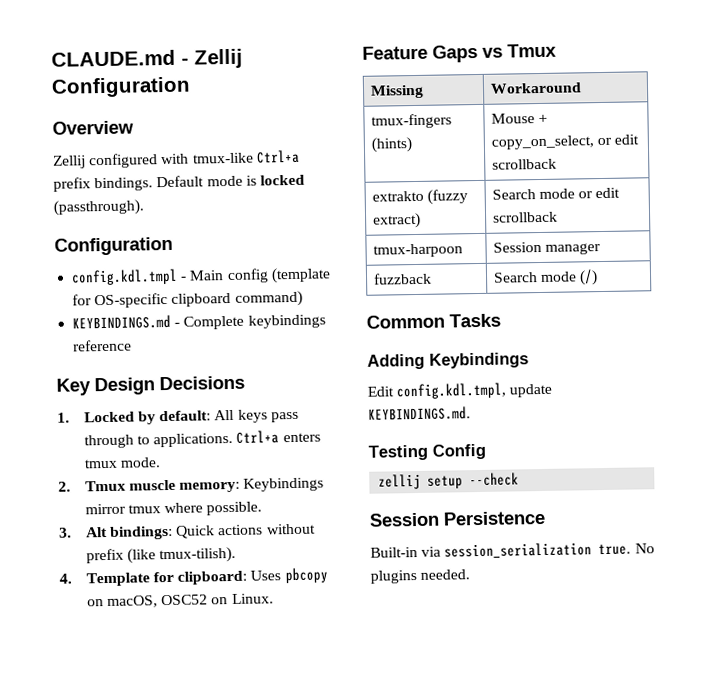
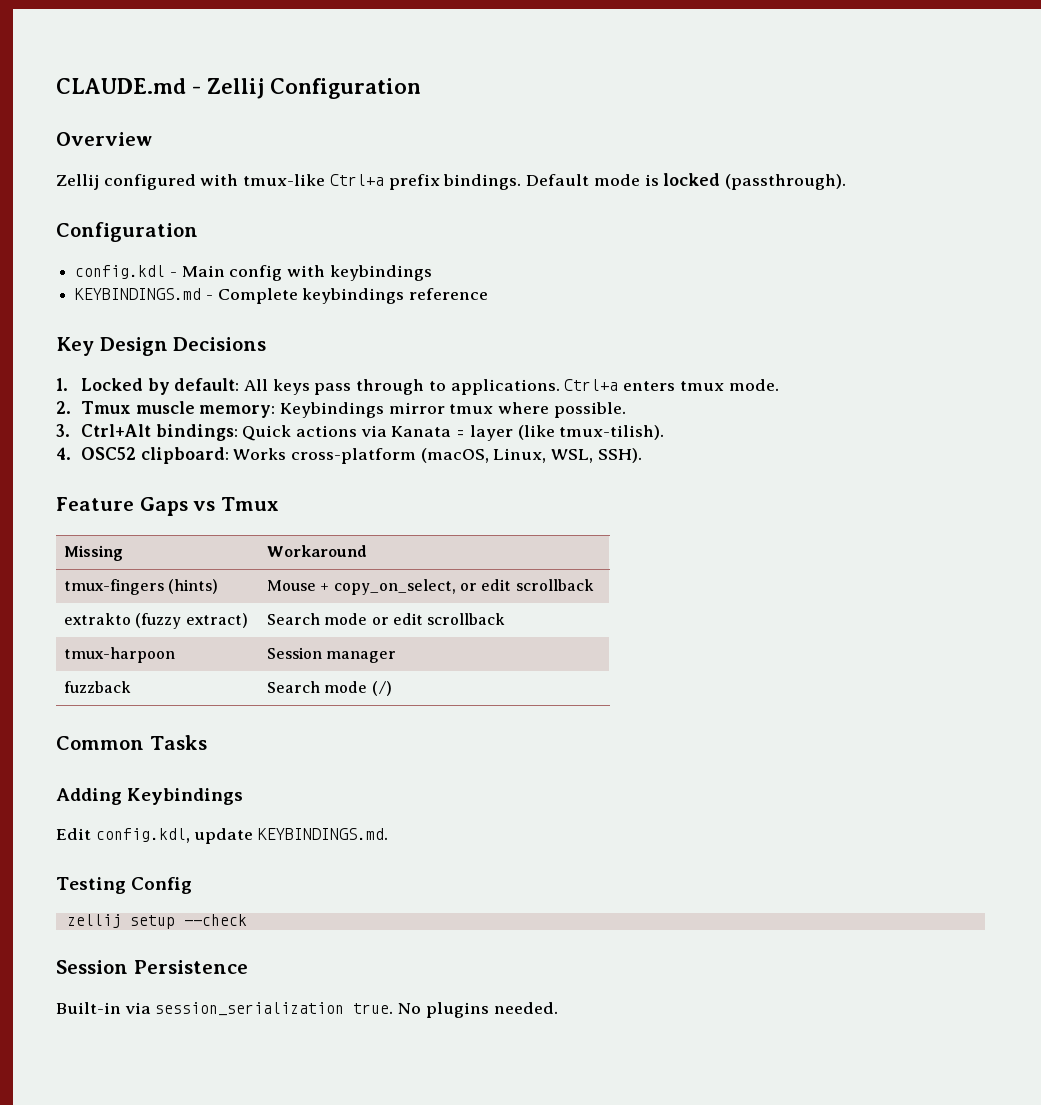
- config.kdl.tmpl - Main config (template for OS-specific clipboard command)
+ config.kdl - Main config with keybindings
- 3. Alt bindings: Quick actions without prefix (like tmux-tilish).
+ 3. Ctrl+Alt bindings: Quick actions via Kanata = layer (like tmux-tilish).
- 4. Template for clipboard: Uses pbcopy on macOS, OSC52 on Linux.
+ 4. OSC52 clipboard: Works cross-platform (macOS, Linux, WSL, SSH).
- Edit config.kdl.tmpl, update KEYBINDINGS.md.
+ Edit config.kdl, update KEYBINDINGS.md.

